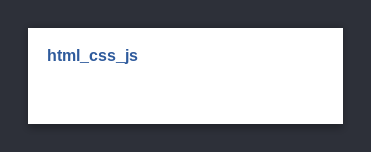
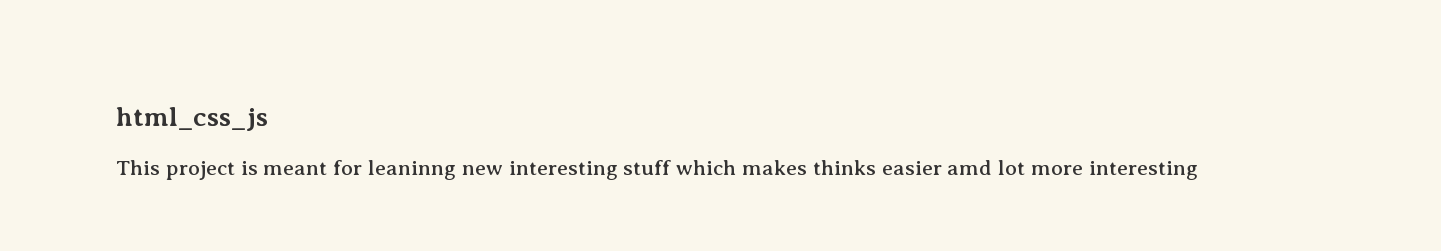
+ This project is meant for leaninng new interesting stuff which makes thinks easier amd lot more interesting

